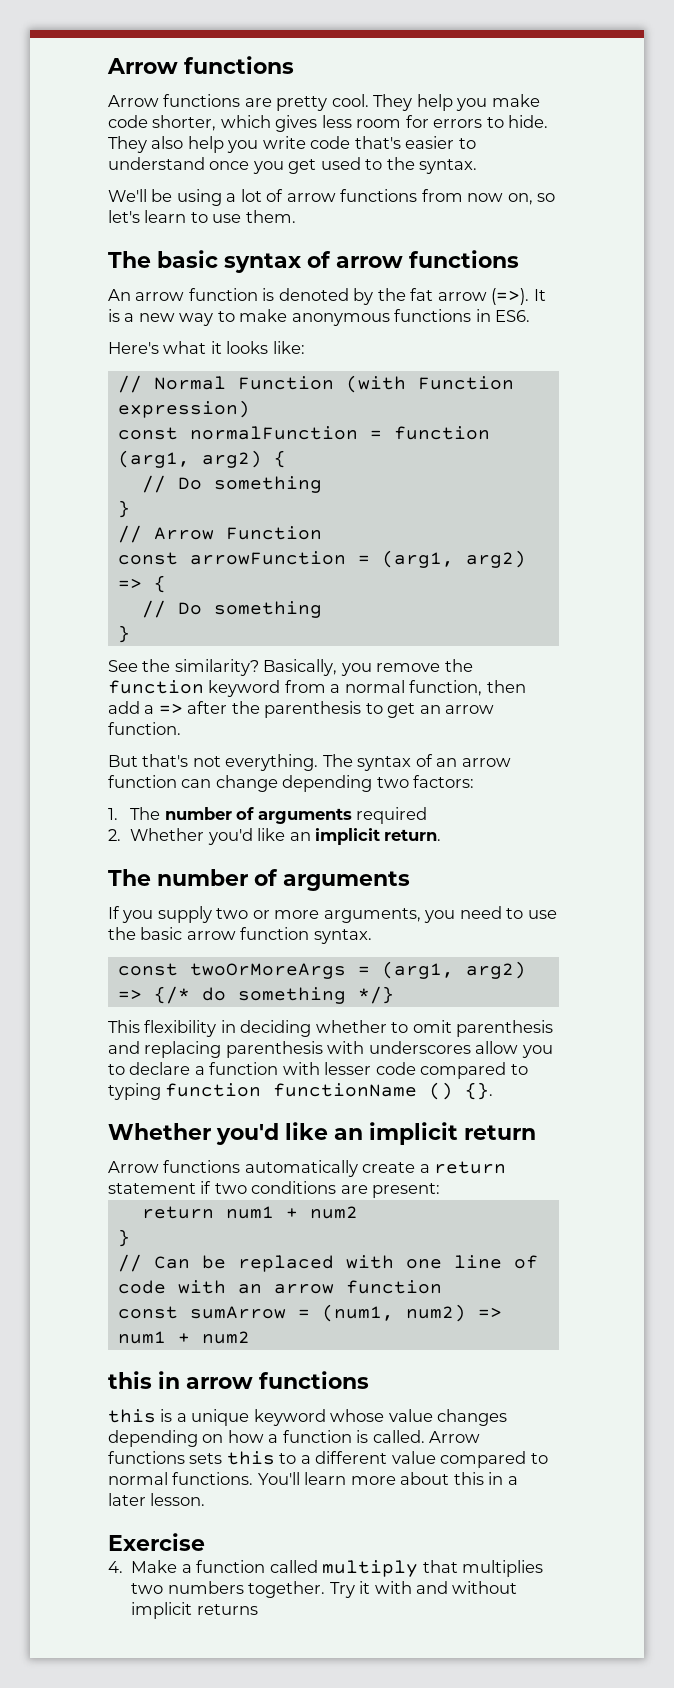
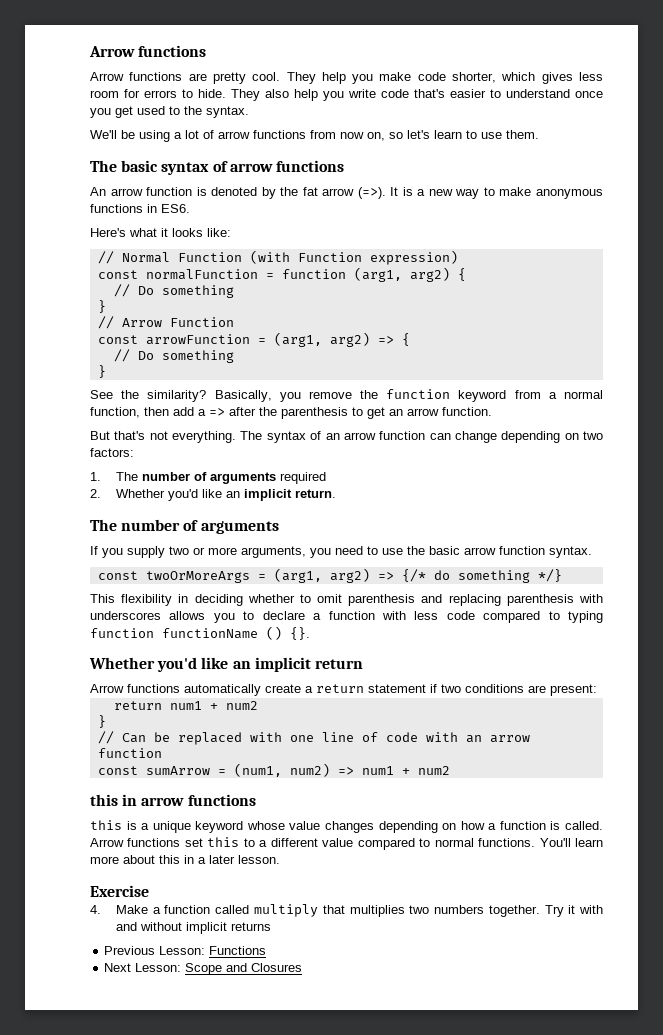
- The syntax of an arrow function can change depending two factors:
+ The syntax of an arrow function can change depending on two factors:
- This flexibility in deciding whether to omit parenthesis and replacing parenthesis with underscores allow you to declare a function with lesser code compared to typing function functionName () {}.
+ This flexibility in deciding whether to omit parenthesis and replacing parenthesis with underscores allows you to declare a function with less code compared to typing function functionName () {}.
- Arrow functions sets this to a different value compared to normal functions.
+ Arrow functions set this to a different value compared to normal functions.
+ Previous Lesson: Functions
+ Next Lesson: Scope and Closures

